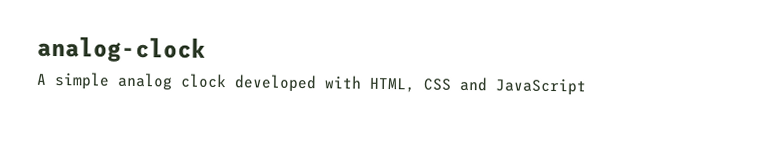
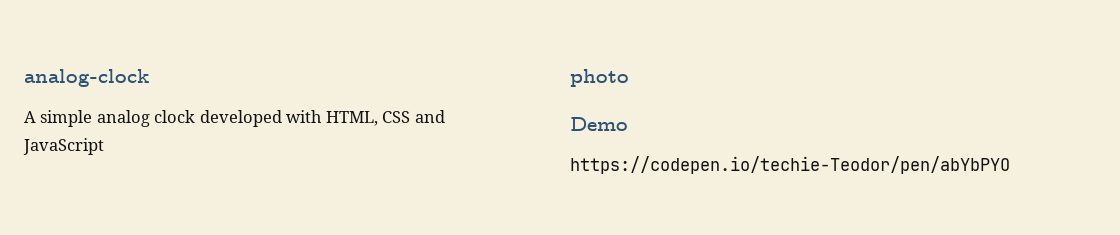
+ photo
+ Demo
+ https://codepen.io/techie-Teodor/pen/abYbPYO

